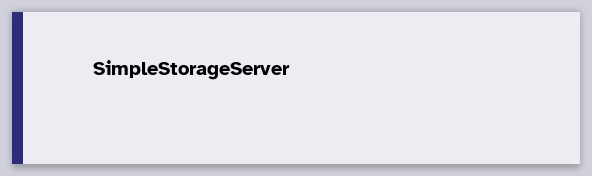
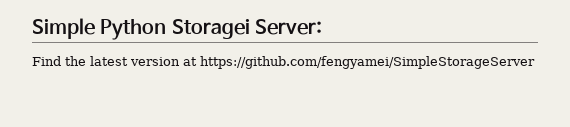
- SimpleStorageServer
+ Simple Python Storagei Server:
+ Find the latest version at https://github.com/fengyamei/SimpleStorageServer

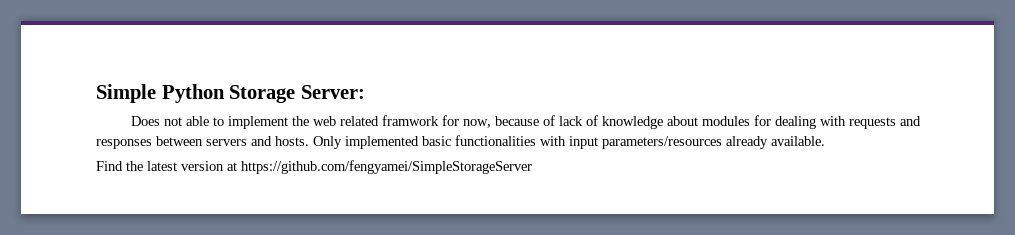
- Simple Python Storagei Server:
+ Simple Python Storage Server:
+ Does not able to implement the web related framwork for now, because of lack of knowledge about modules for dealing with requests and responses between servers and hosts. Only implemented basic functionalities with input parameters/resources already available.

